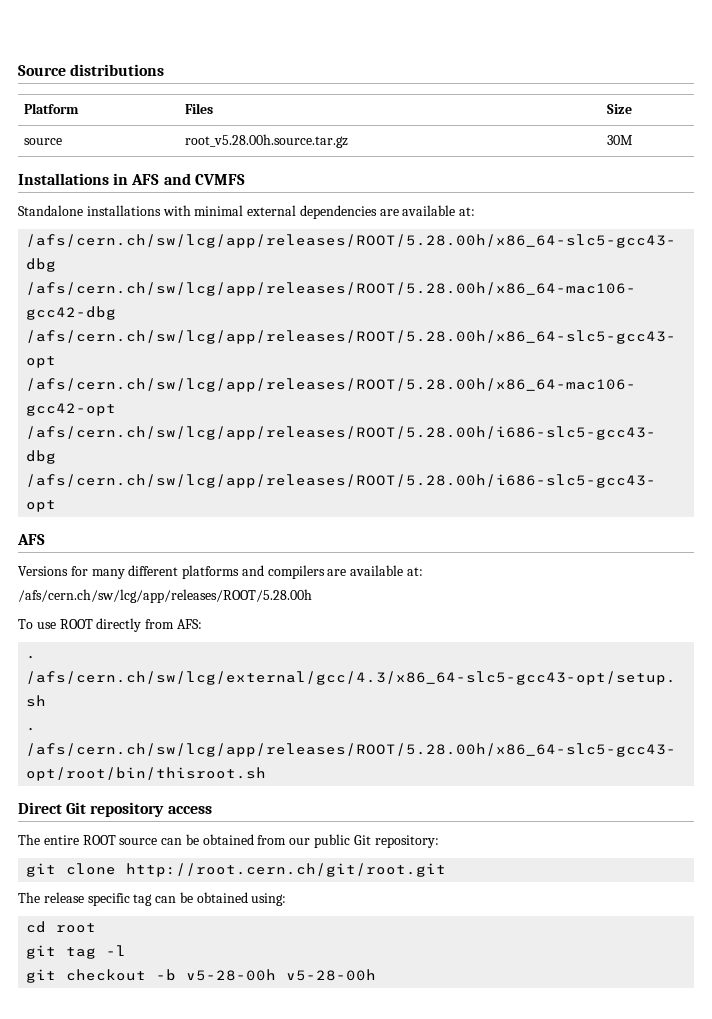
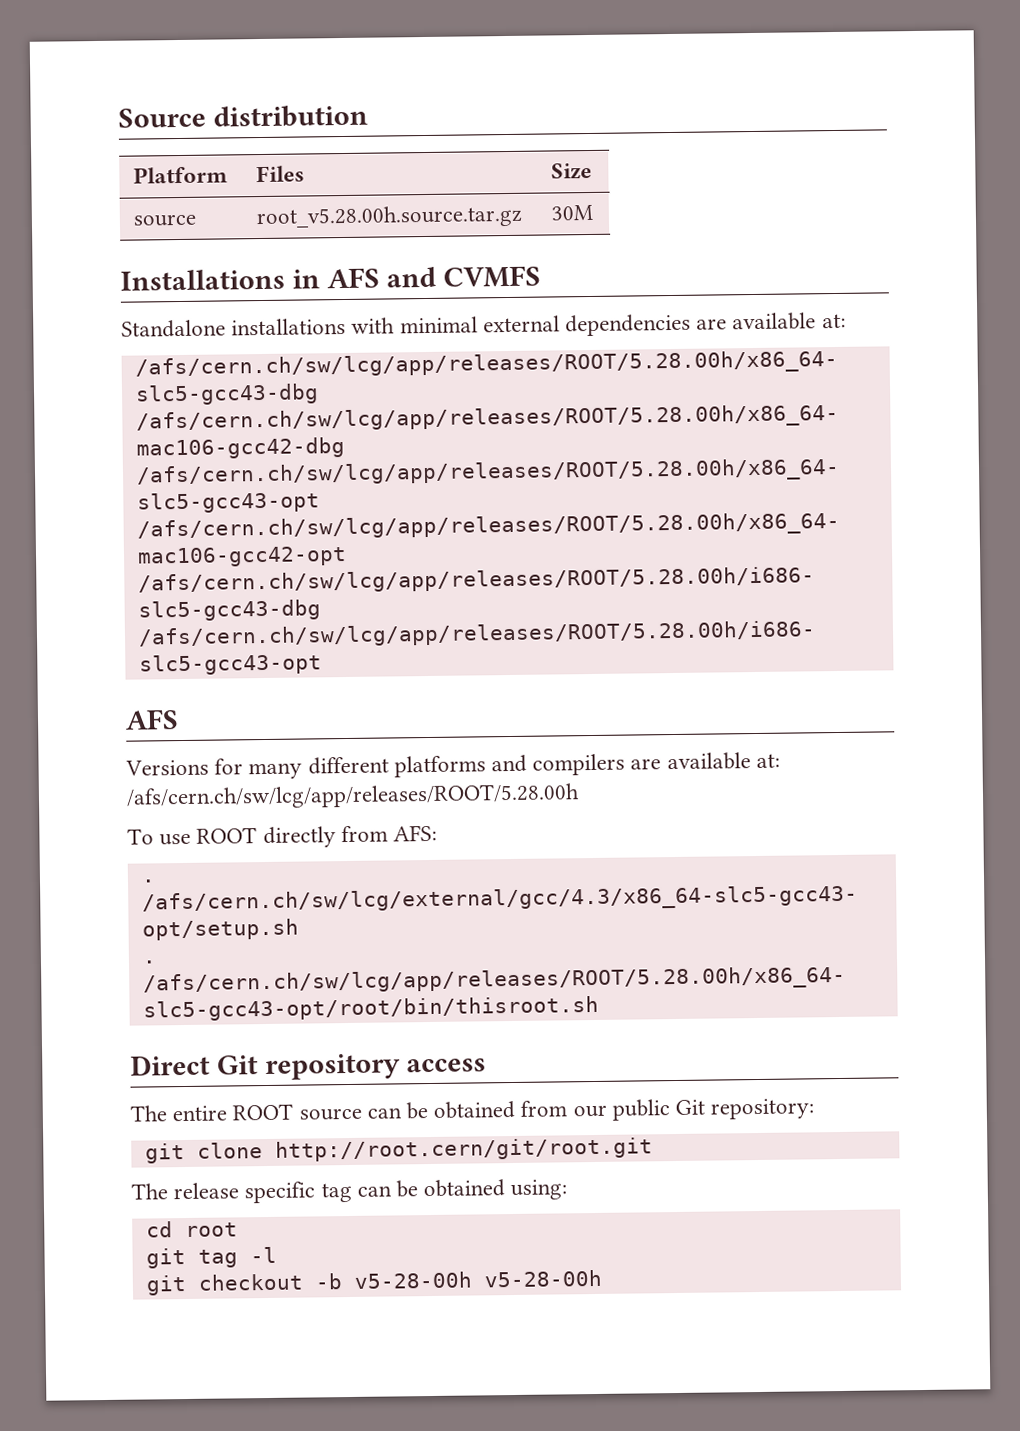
- Source distributions
+ Source distribution
- git clone http://root.cern.ch/git/root.git
+ git clone http://root.cern/git/root.git

